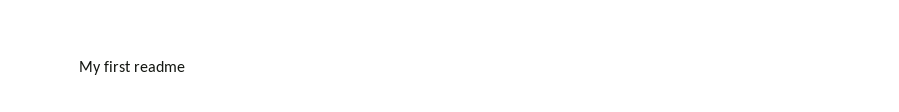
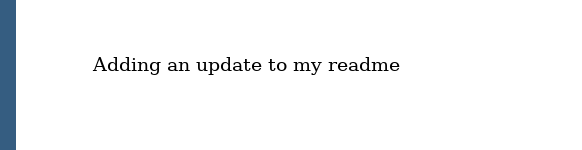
- My first readme
+ Adding an update to my readme

